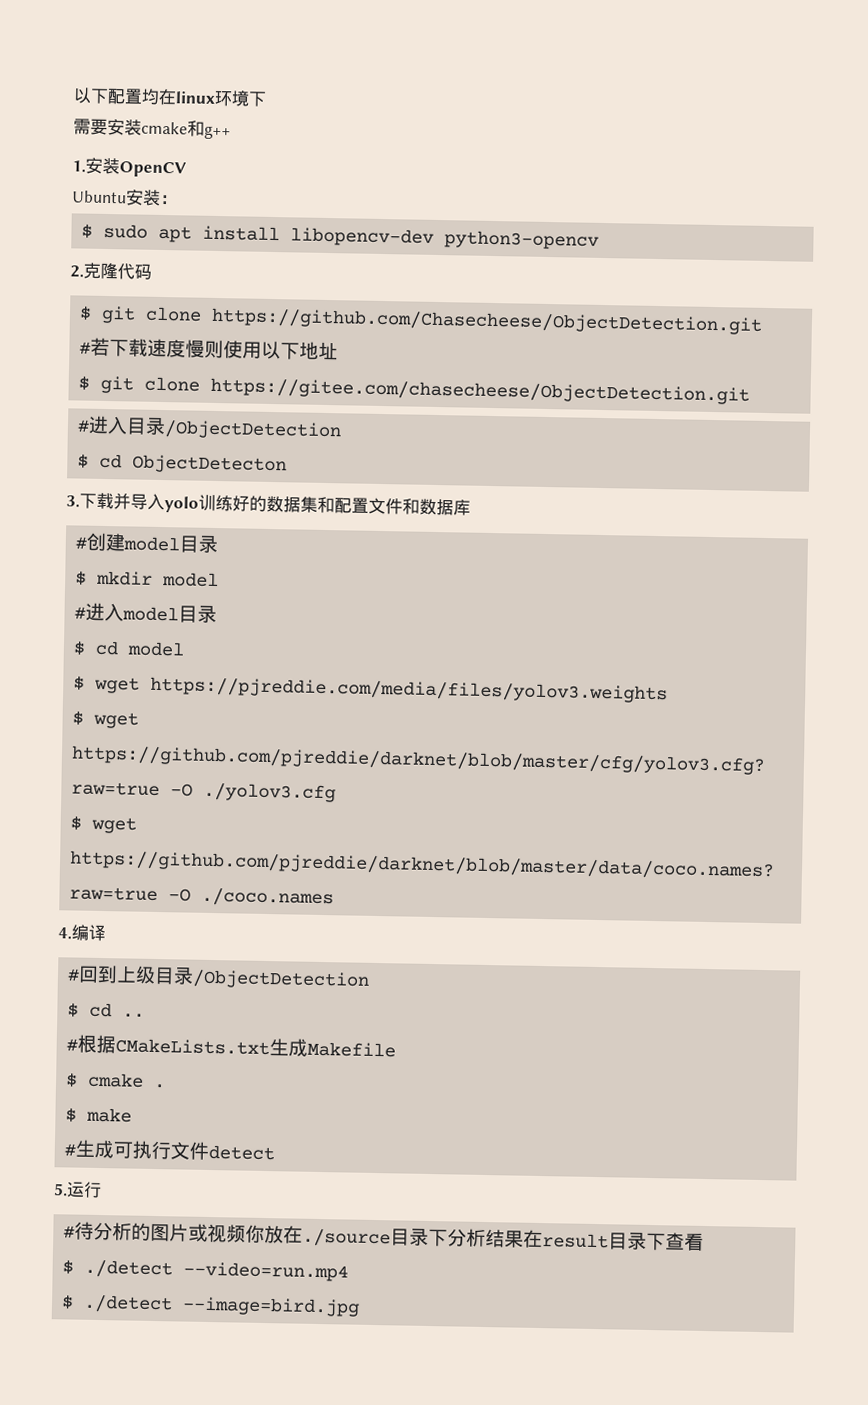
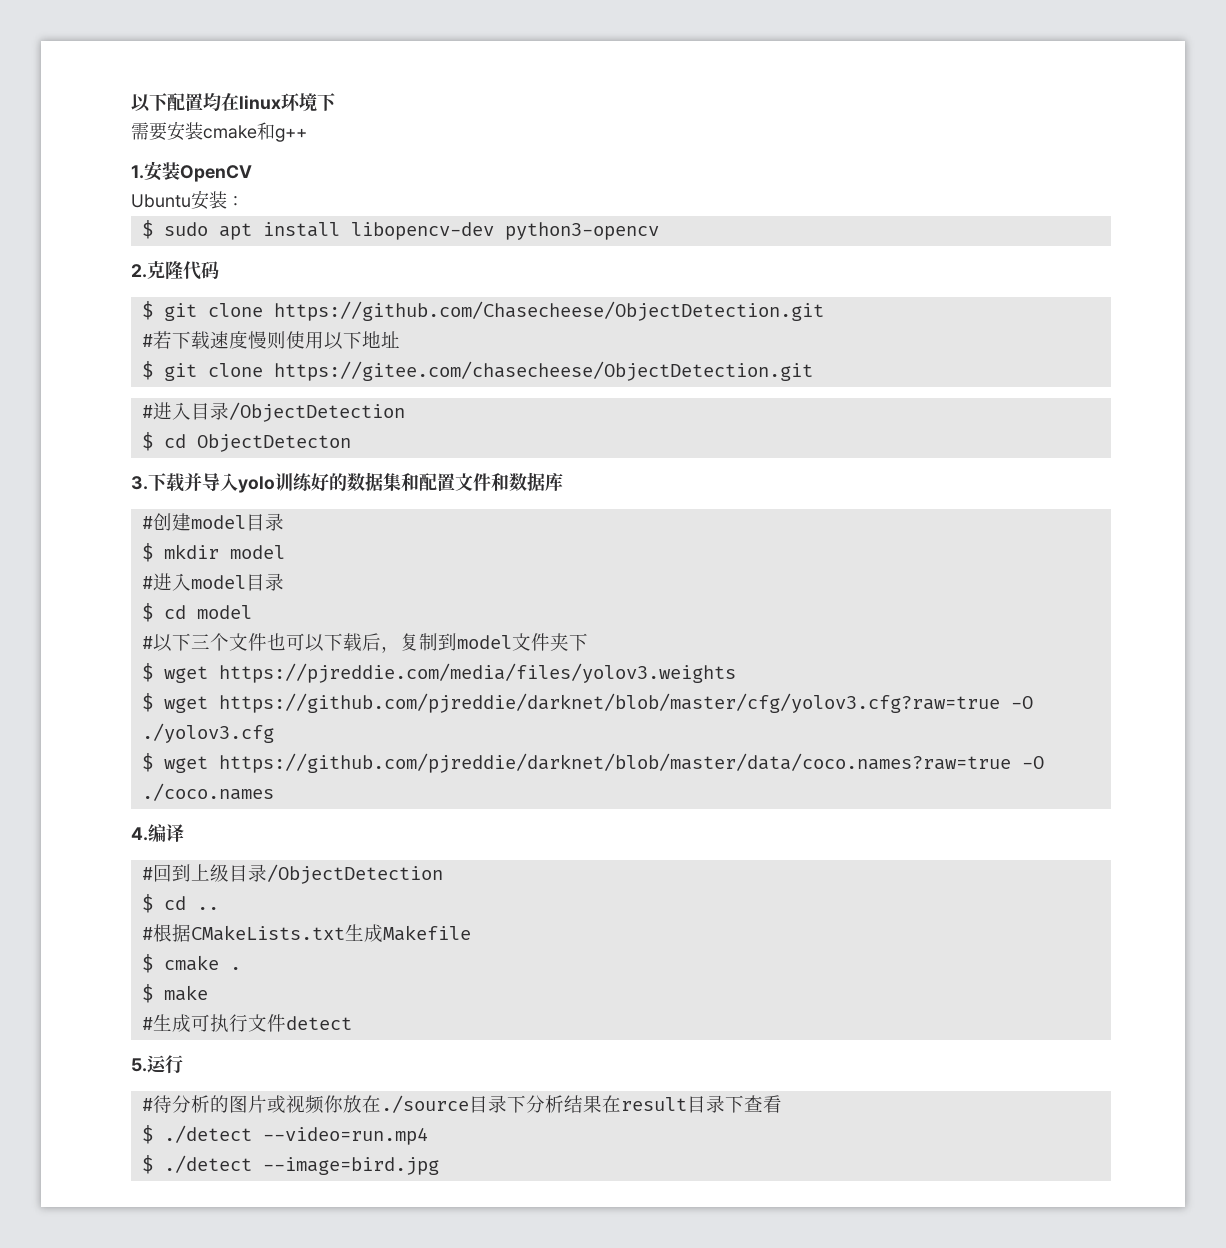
+ #以下三个文件也可以下载后，复制到model文件夹下

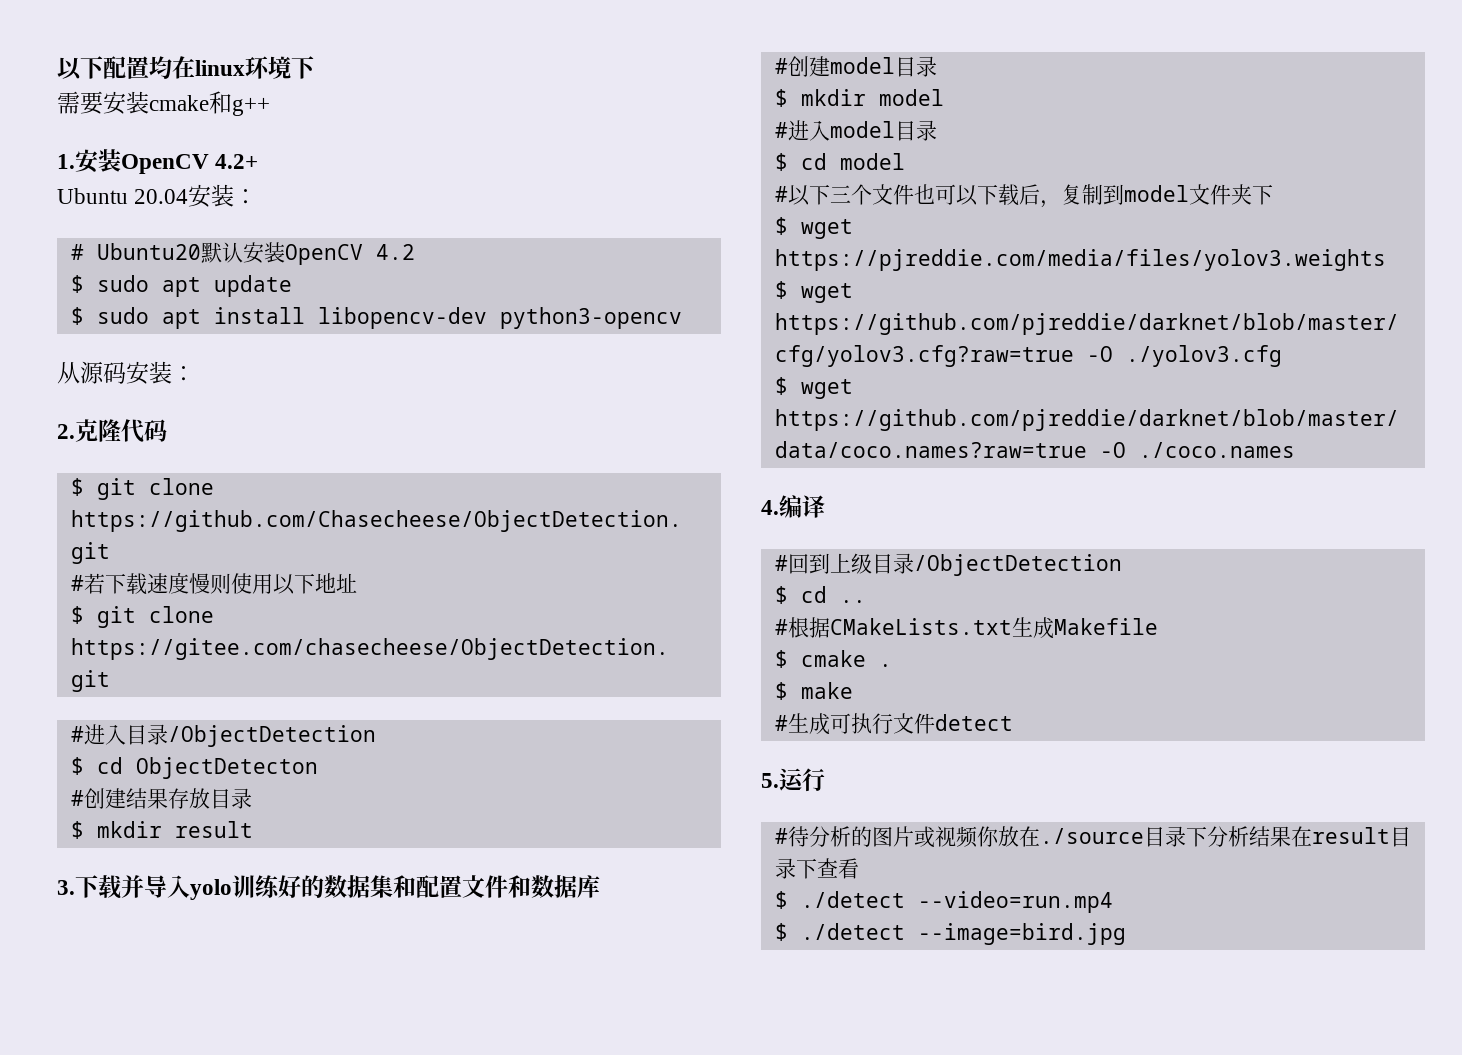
- 1.安装OpenCV
+ 1.安装OpenCV 4.2+
- Ubuntu安装：
+ Ubuntu 20.04安装：
+ # Ubuntu20默认安装OpenCV 4.2
+ $ sudo apt update
+ 从源码安装：
+ #创建结果存放目录
+ $ mkdir result

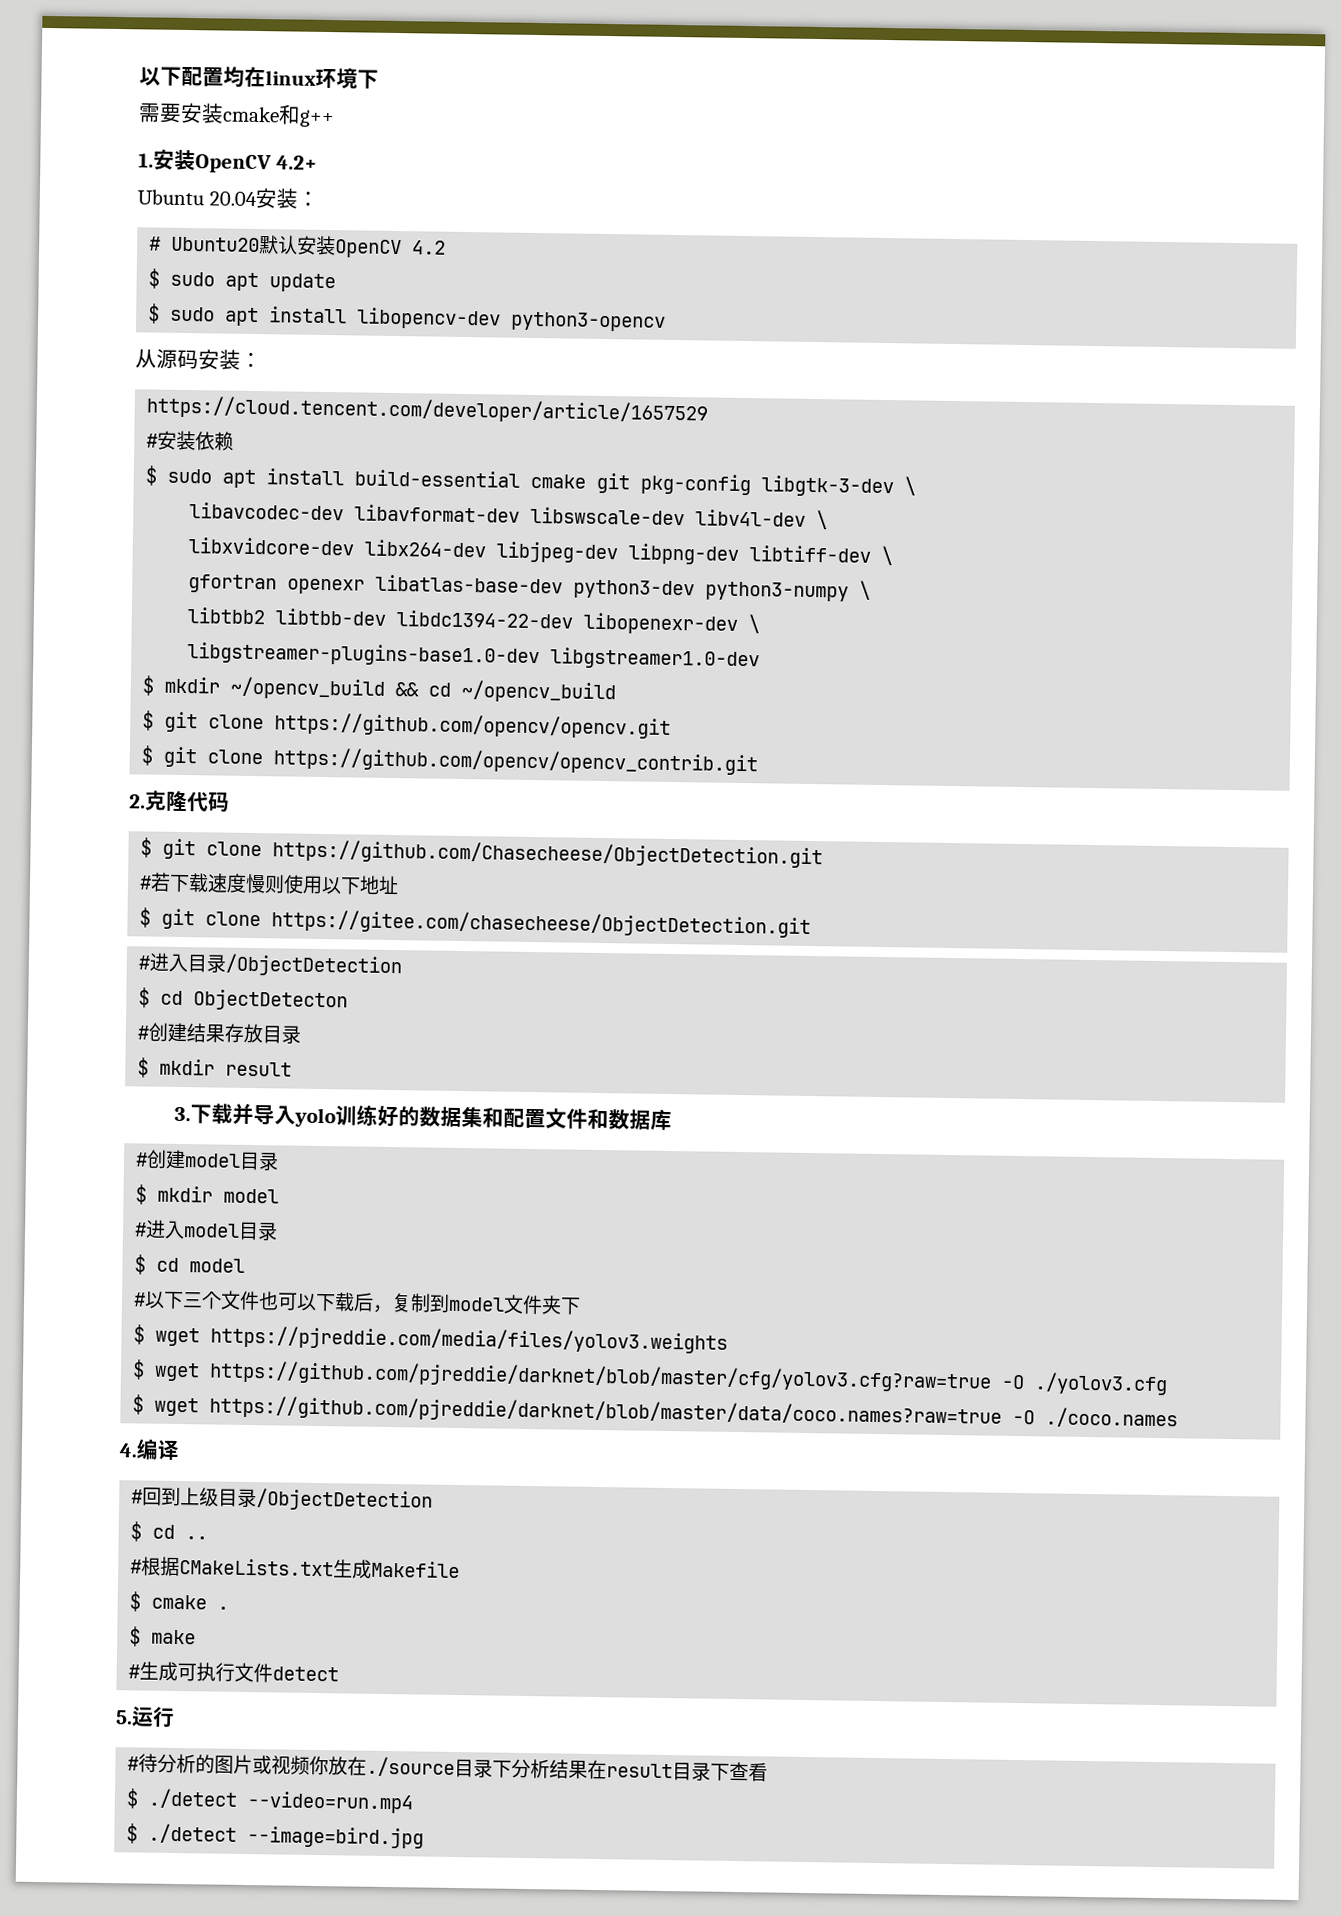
+ https://cloud.tencent.com/developer/article/1657529
+ #安装依赖
+ $ sudo apt install build-essential cmake git pkg-config libgtk-3-dev \
+ libavcodec-dev libavformat-dev libswscale-dev libv4l-dev \
+ libxvidcore-dev libx264-dev libjpeg-dev libpng-dev libtiff-dev \
+ gfortran openexr libatlas-base-dev python3-dev python3-numpy \
+ libtbb2 libtbb-dev libdc1394-22-dev libopenexr-dev \
+ libgstreamer-plugins-base1.0-dev libgstreamer1.0-dev
+ $ mkdir ~/opencv_build && cd ~/opencv_build
+ $ git clone https://github.com/opencv/opencv.git
+ $ git clone https://github.com/opencv/opencv_contrib.git

